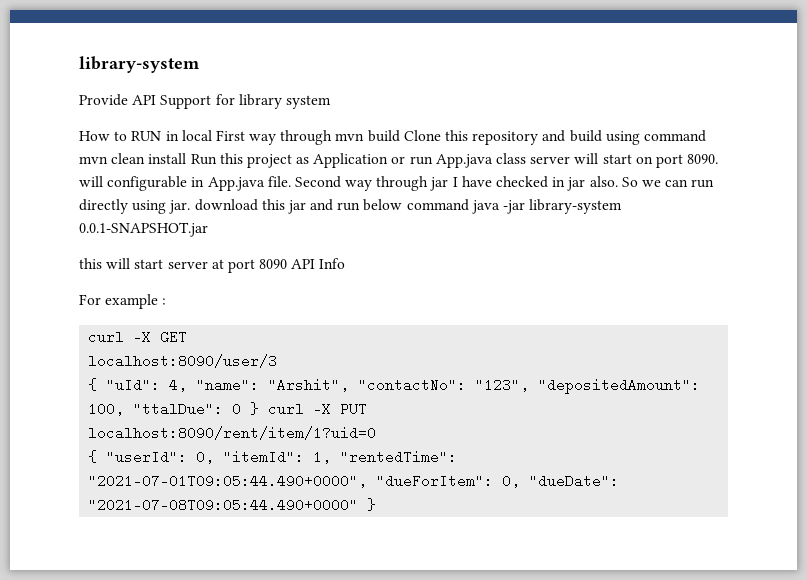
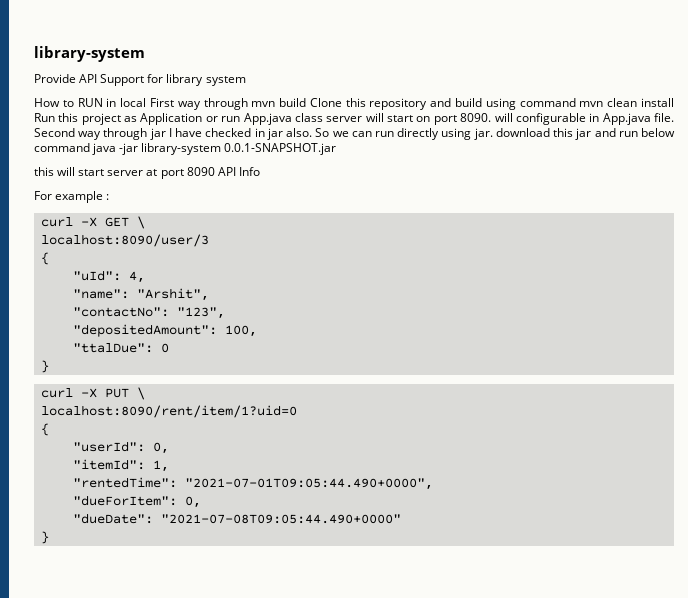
- curl -X GET
+ curl -X GET \
  localhost:8090/user/3
- { "uId": 4, "name": "Arshit", "contactNo": "123", "depositedAmount": 100, "ttalDue": 0 } curl -X PUT
+ {
+ "uId": 4,
+ "name": "Arshit",
+ "contactNo": "123",
+ "depositedAmount": 100,
+ "ttalDue": 0
+ }
+ curl -X PUT \
  localhost:8090/rent/item/1?uid=0
- { "userId": 0, "itemId": 1, "rentedTime": "2021-07-01T09:05:44.490+0000", "dueForItem": 0, "dueDate": "2021-07-08T09:05:44.490+0000" }
+ {
+ "userId": 0,
+ "itemId": 1,
+ "rentedTime": "2021-07-01T09:05:44.490+0000",
+ "dueForItem": 0,
+ "dueDate": "2021-07-08T09:05:44.490+0000"
+ }

